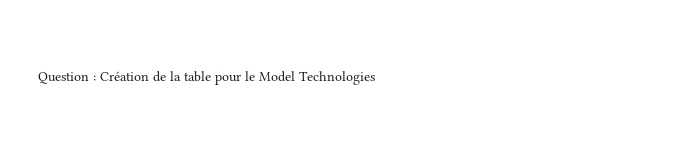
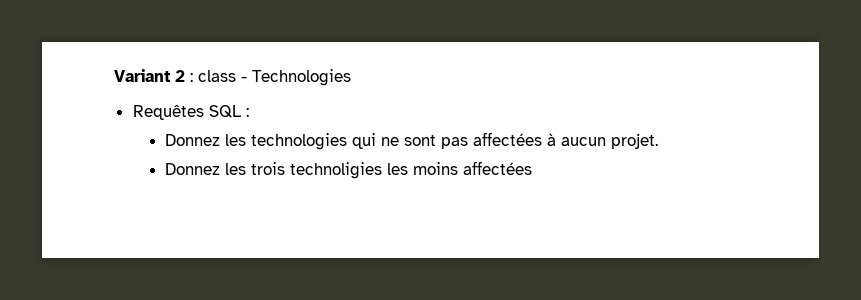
- Question : Création de la table pour le Model Technologies
+ Variant 2 : class - Technologies
+ Requêtes SQL :
+ Donnez les technologies qui ne sont pas affectées à aucun projet.
+ Donnez les trois technoligies les moins affectées

